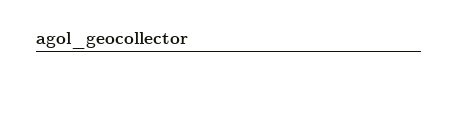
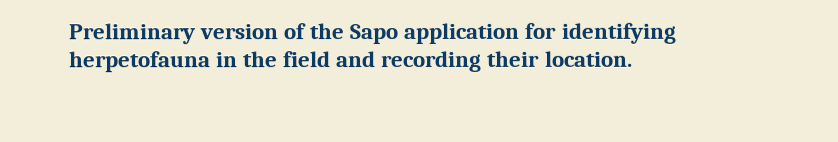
- agol_geocollector
+ Preliminary version of the Sapo application for identifying herpetofauna in the field and recording their location.

